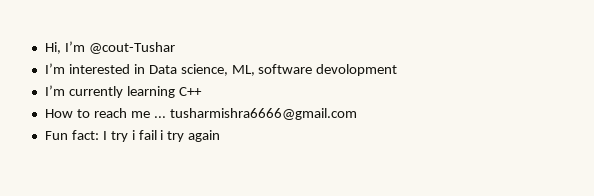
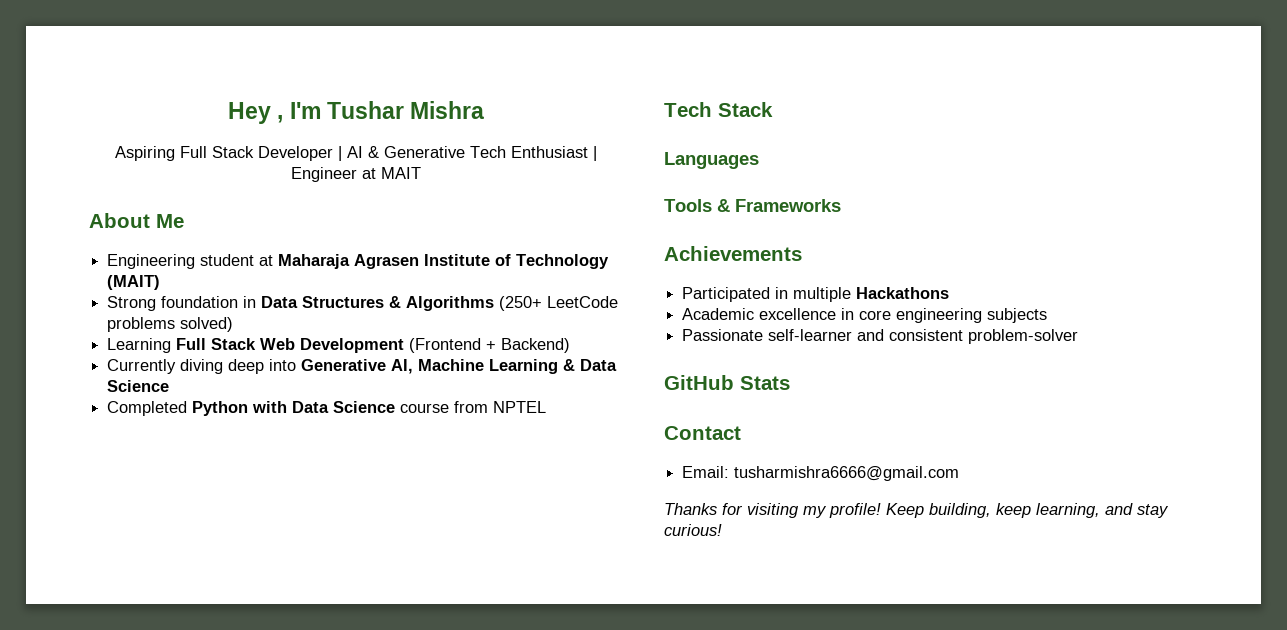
- Hi, I’m @cout-Tushar
- I’m interested in Data science, ML, software devolopment
- I’m currently learning C++
- How to reach me ... tusharmishra6666@gmail.com
- Fun fact: I try i fail i try again
+ Hey , I'm Tushar Mishra
+ Aspiring Full Stack Developer | AI & Generative Tech Enthusiast | Engineer at MAIT
+ About Me
+ Engineering student at Maharaja Agrasen Institute of Technology (MAIT)
+ Strong foundation in Data Structures & Algorithms (250+ LeetCode problems solved)
+ Learning Full Stack Web Development (Frontend + Backend)
+ Currently diving deep into Generative AI, Machine Learning & Data Science
+ Completed Python with Data Science course from NPTEL
+ Tech Stack
+ Languages
+ Tools & Frameworks
+ Achievements
+ Participated in multiple Hackathons
+ Academic excellence in core engineering subjects
+ Passionate self-learner and consistent problem-solver
+ GitHub Stats
+ Contact
+ Email: tusharmishra6666@gmail.com
+ Thanks for visiting my profile! Keep building, keep learning, and stay curious!

